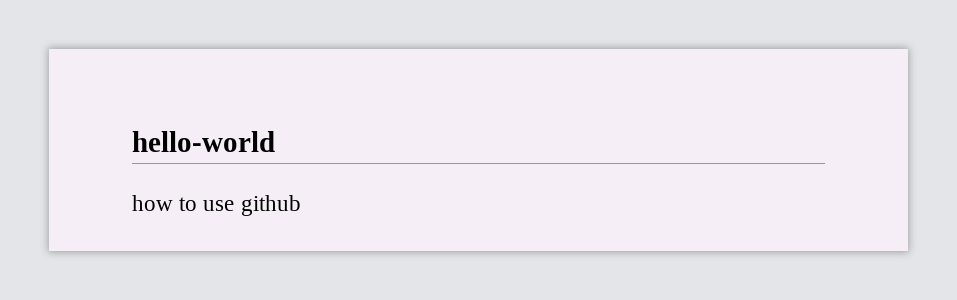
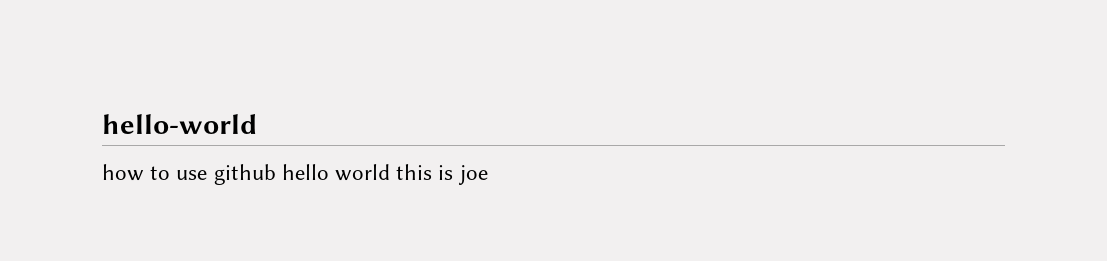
- how to use github
+ how to use github hello world this is joe

